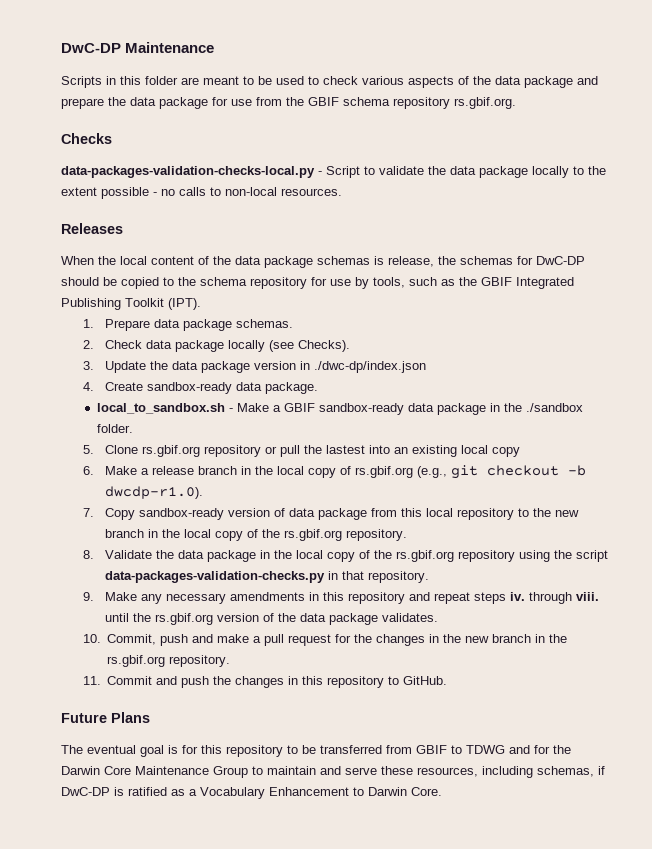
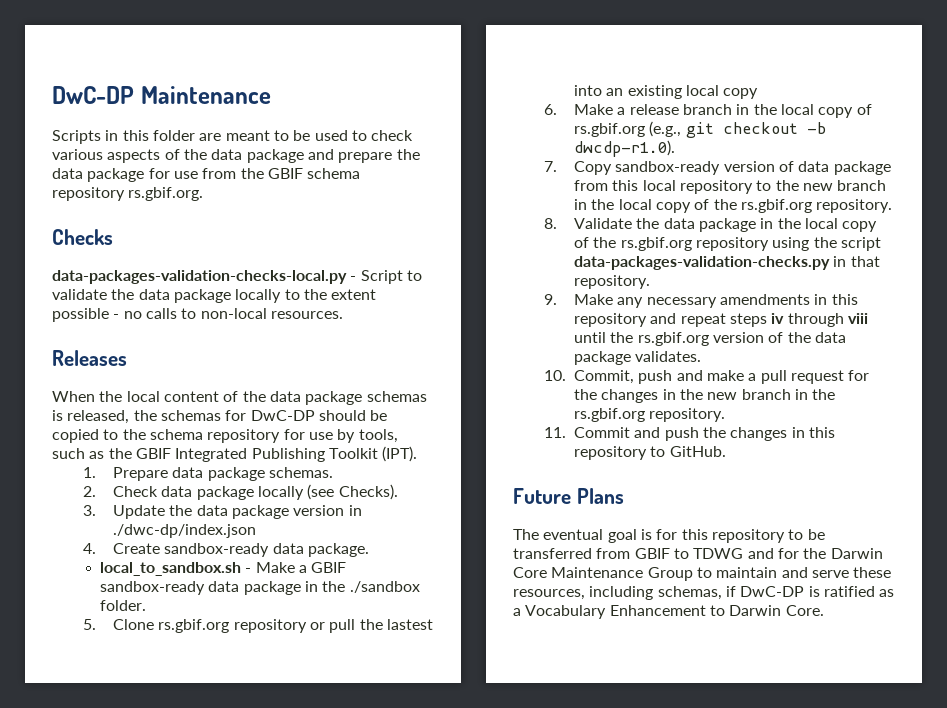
- When the local content of the data package schemas is release, the schemas for DwC-DP should be copied to the schema repository for use by tools, such as the GBIF Integrated Publishing Toolkit (IPT).
+ When the local content of the data package schemas is released, the schemas for DwC-DP should be copied to the schema repository for use by tools, such as the GBIF Integrated Publishing Toolkit (IPT).
- 9. Make any necessary amendments in this repository and repeat steps iv. through viii. until the rs.gbif.org version of the data package validates.
+ 9. Make any necessary amendments in this repository and repeat steps iv through viii until the rs.gbif.org version of the data package validates.

